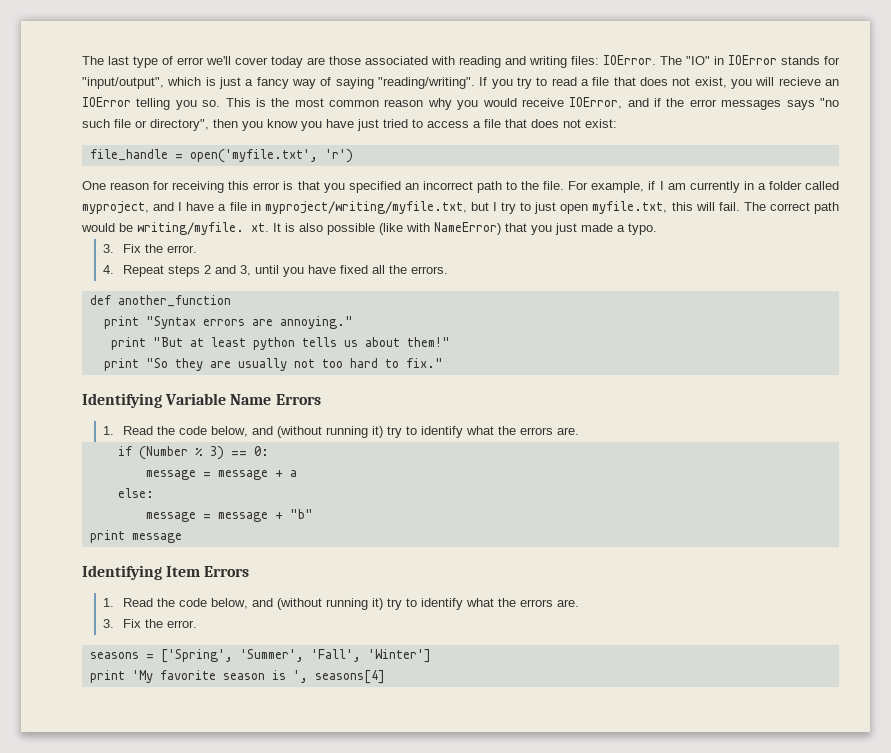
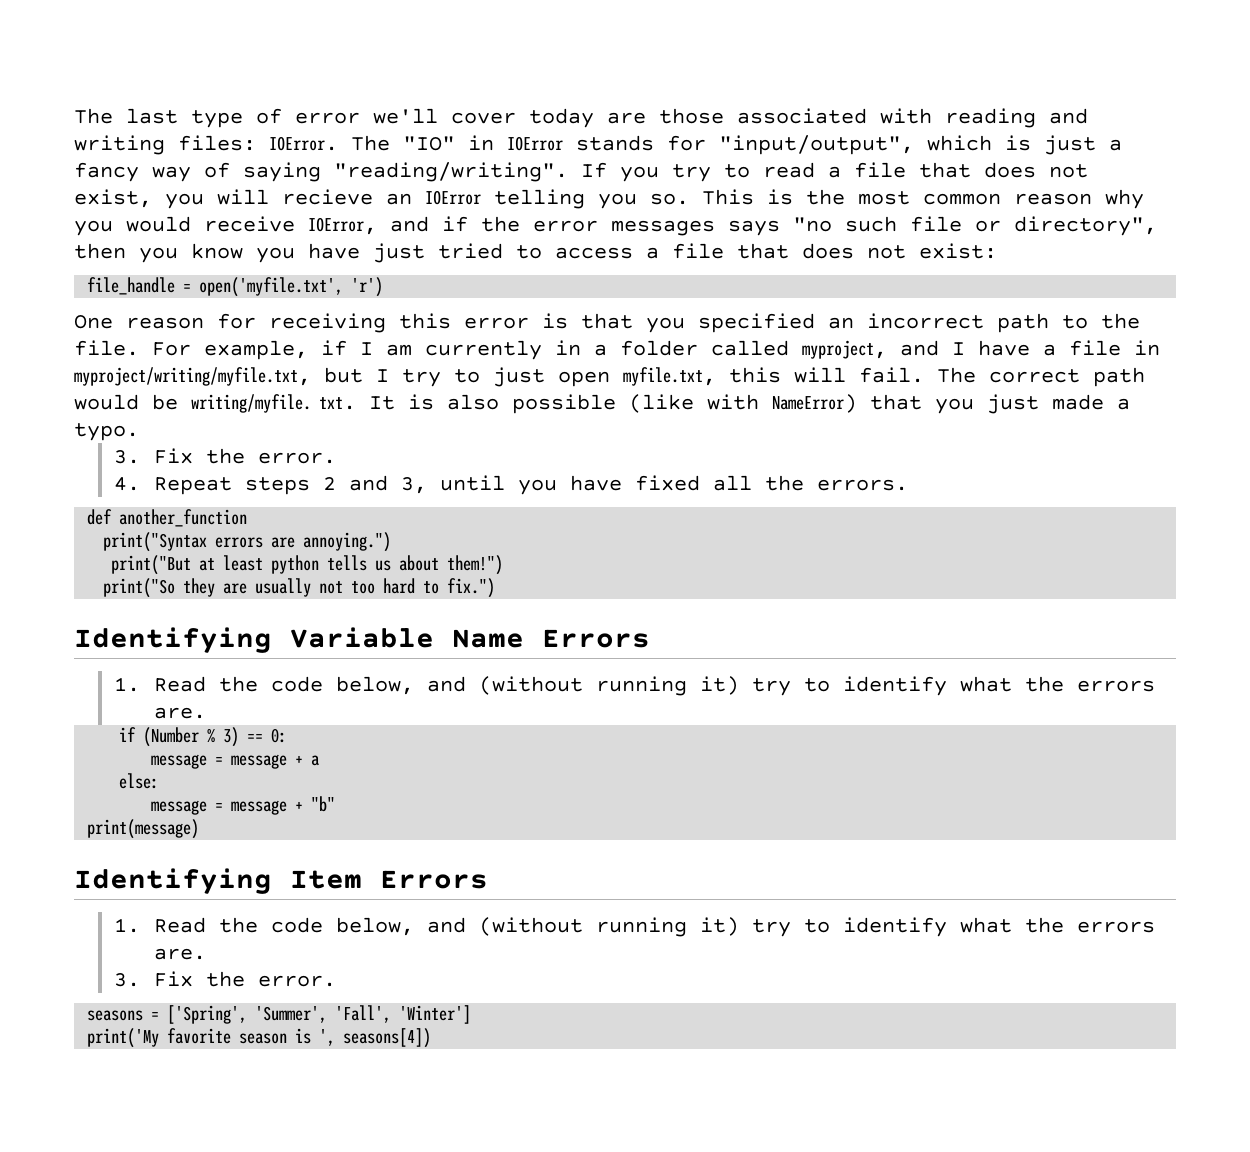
- The correct path would be writing/myfile. xt.
+ The correct path would be writing/myfile. txt.
- print "Syntax errors are annoying."
- print "But at least python tells us about them!"
- print "So they are usually not too hard to fix."
+ print("Syntax errors are annoying.")
+ print("But at least python tells us about them!")
+ print("So they are usually not too hard to fix.")
- print message
+ print(message)
- print 'My favorite season is ', seasons[4]
+ print('My favorite season is ', seasons[4])

